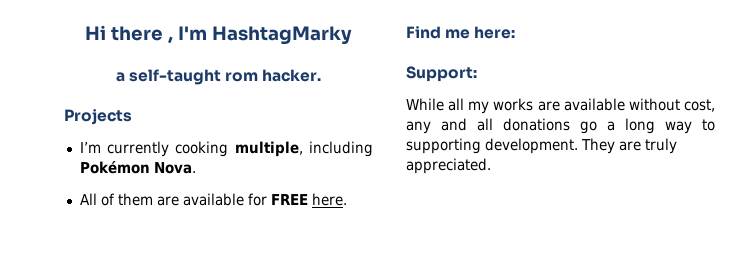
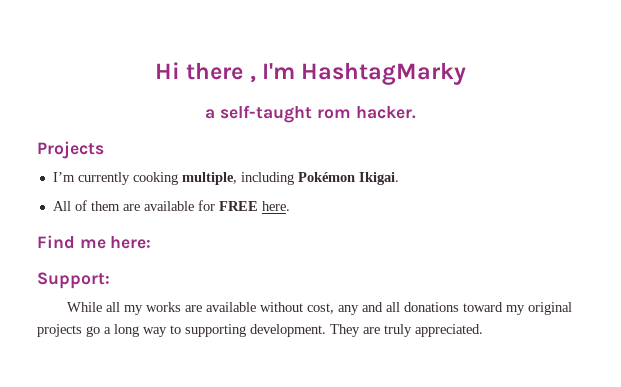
- I’m currently cooking multiple, including Pokémon Nova.
+ I’m currently cooking multiple, including Pokémon Ikigai.
- While all my works are available without cost, any and all donations go a long way to supporting development.
+ While all my works are available without cost, any and all donations toward my original projects go a long way to supporting development.

